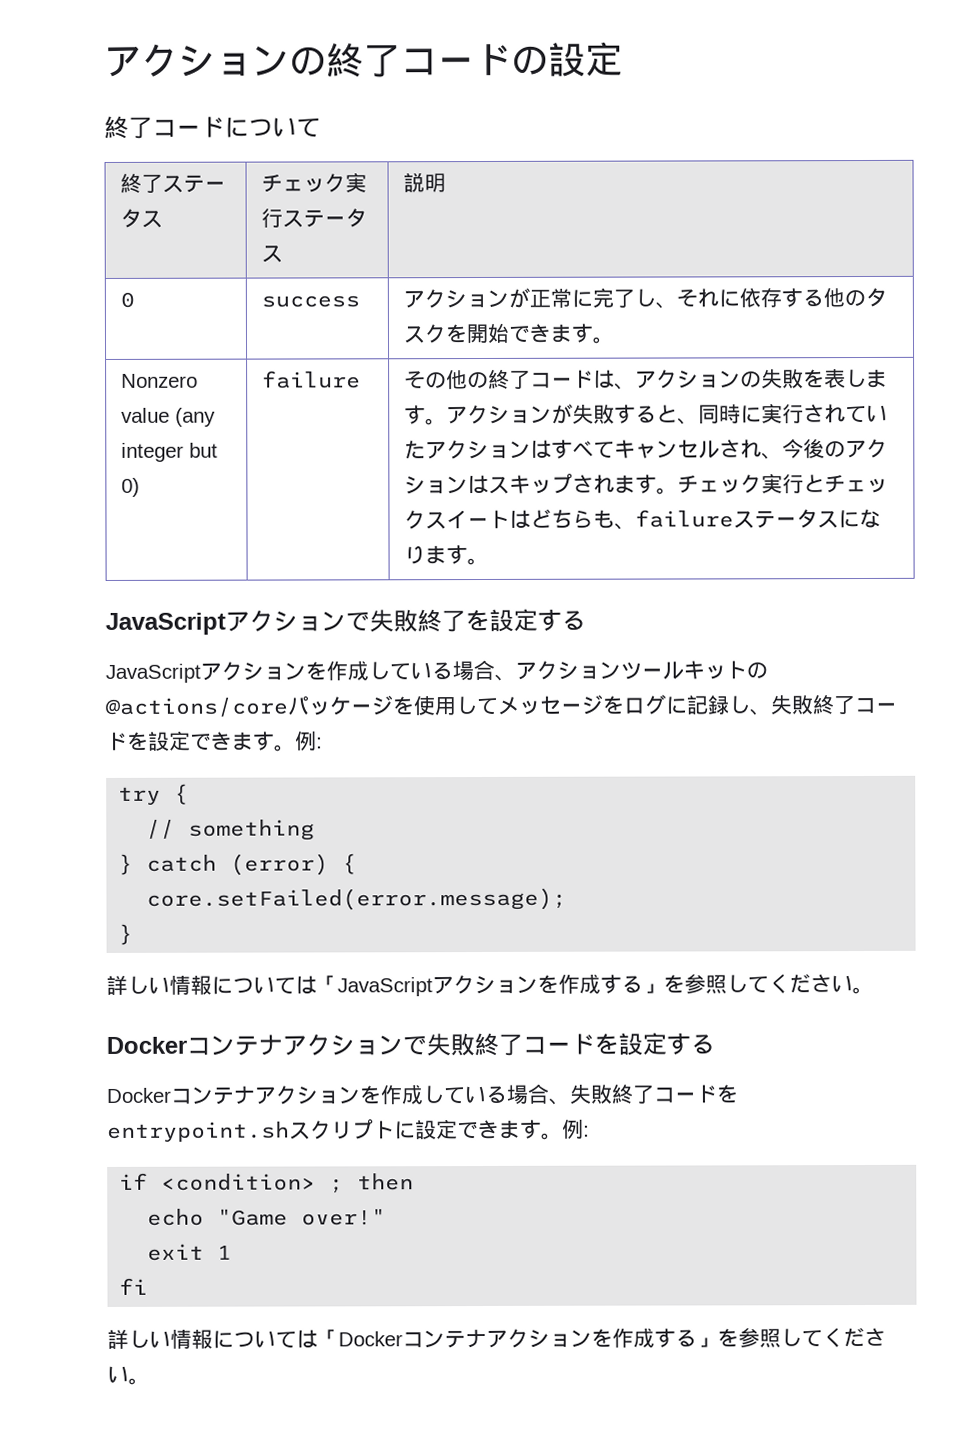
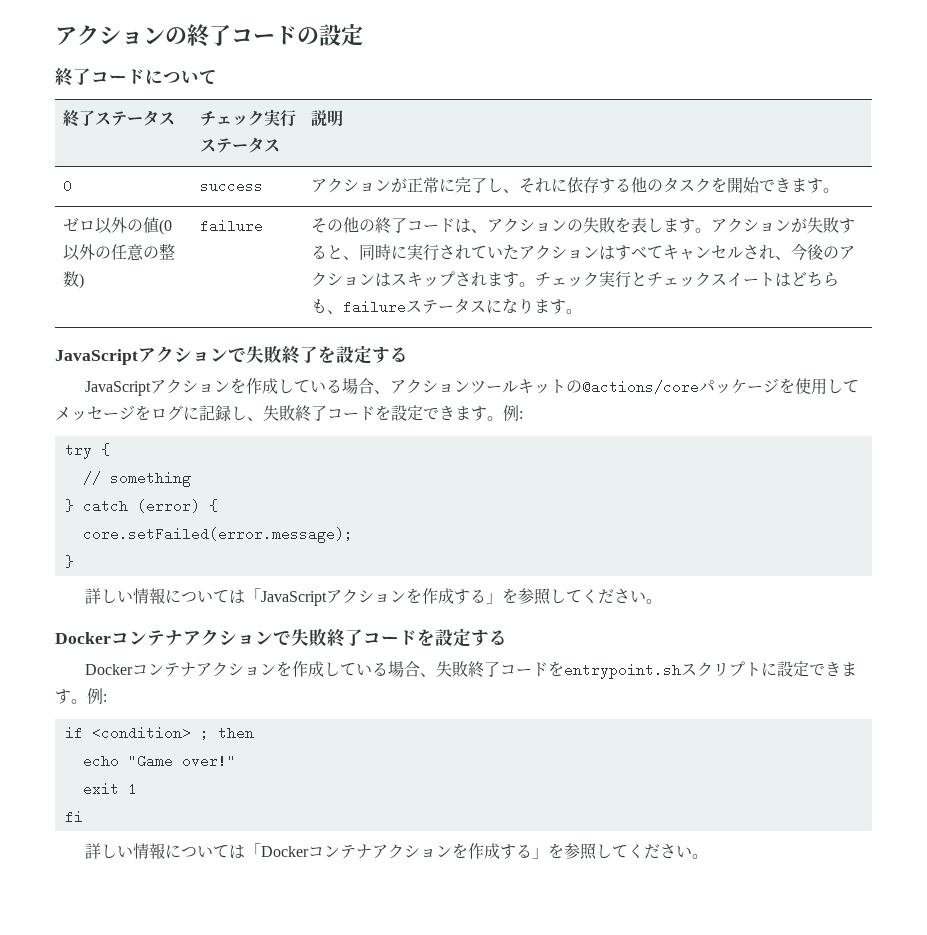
- Nonzero value (any integer but 0)
+ ゼロ以外の値(0以外の任意の整数)

